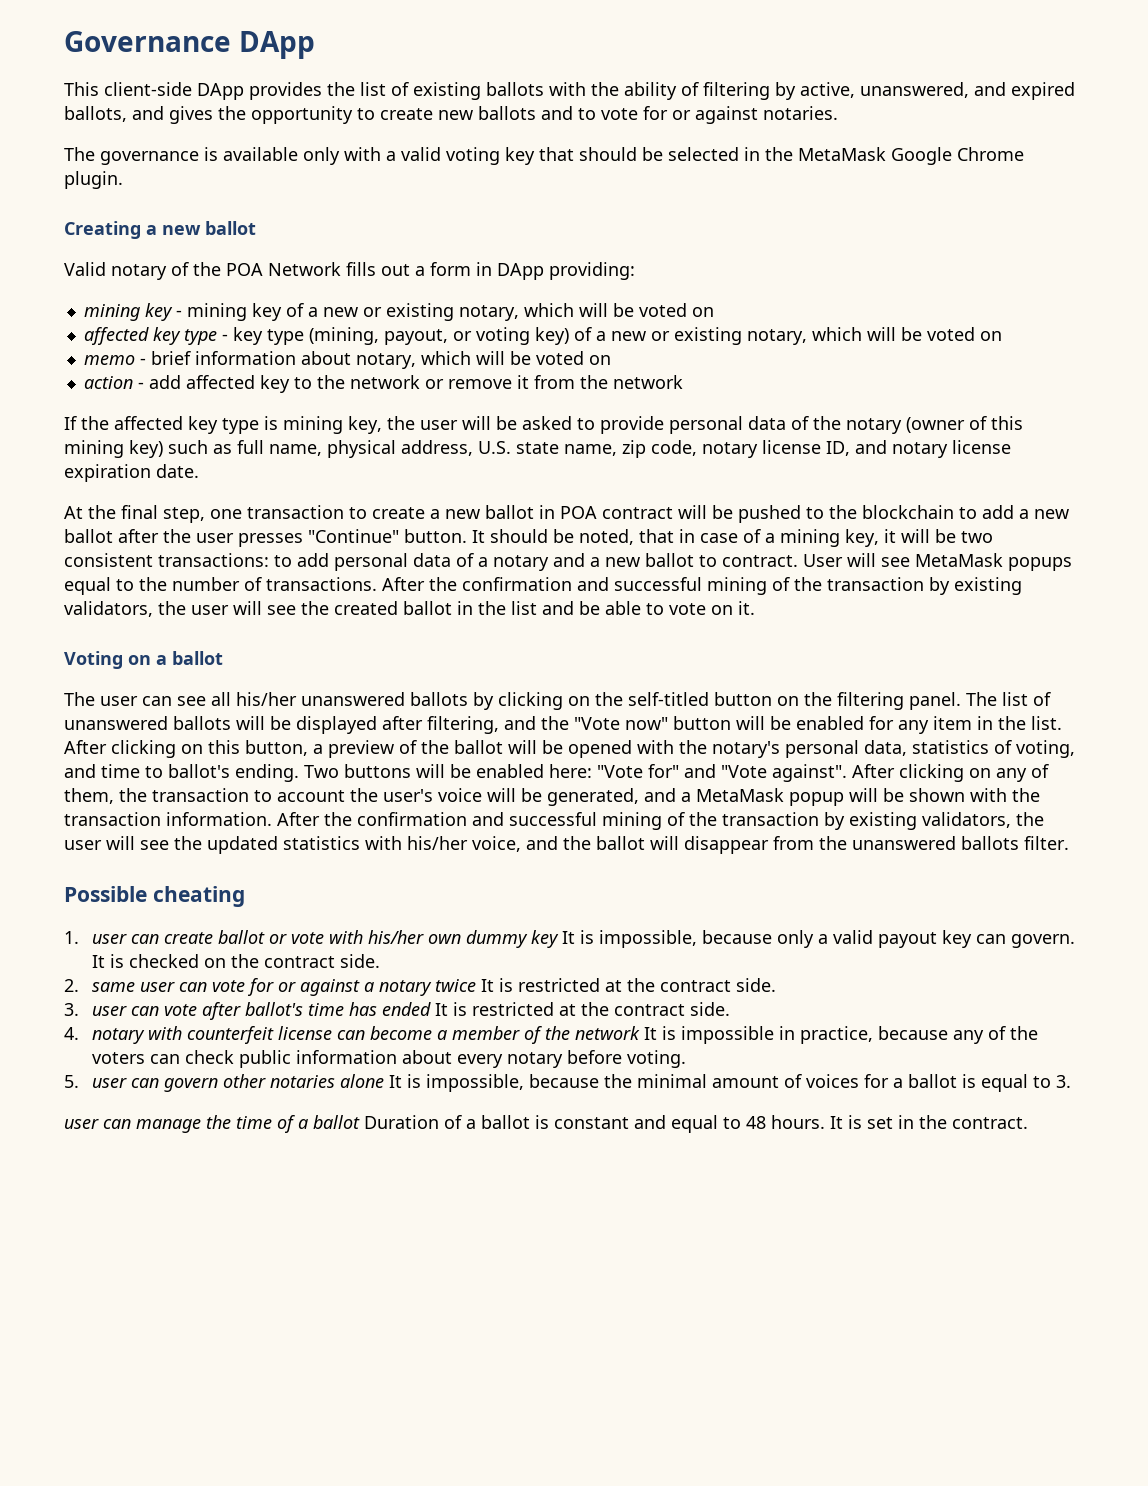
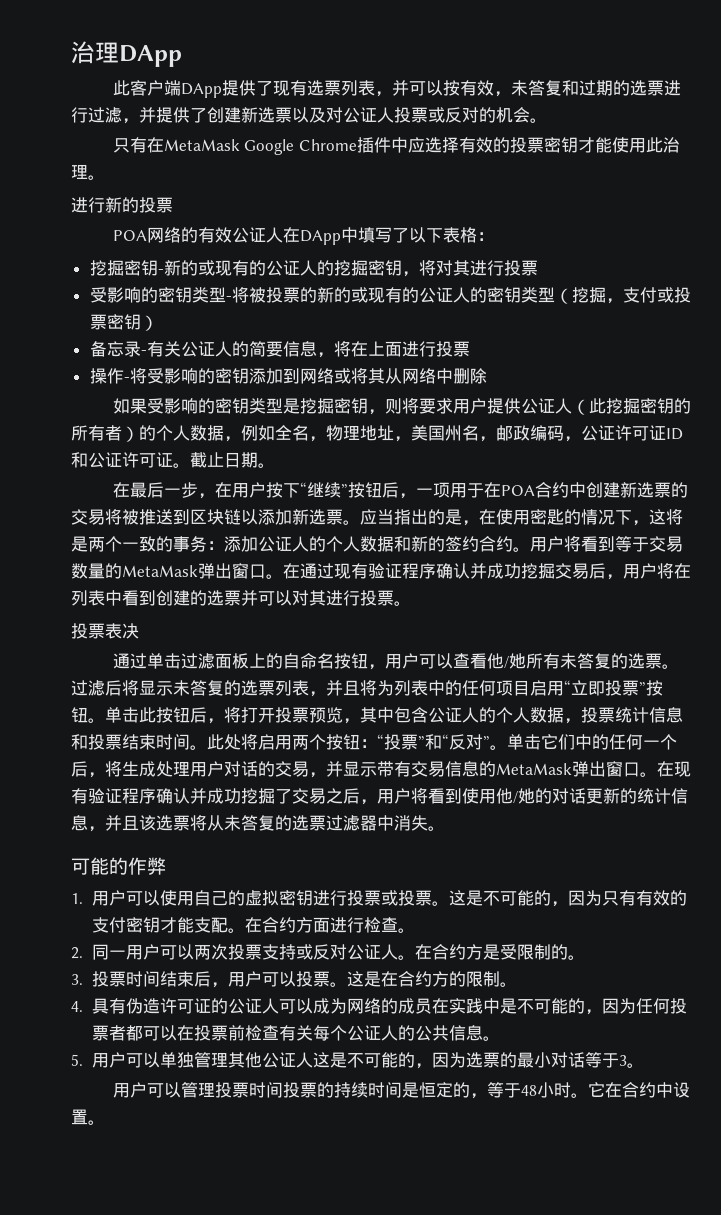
- Governance DApp
+ 治理DApp
- This client-side DApp provides the list of existing ballots with the ability of filtering by active, unanswered, and expired ballots, and gives the opportunity to create new ballots and to vote for or against notaries.
- The governance is available only with a valid voting key that should be selected in the MetaMask Google Chrome plugin.
- Creating a new ballot
- Valid notary of the POA Network fills out a form in DApp providing:
- mining key - mining key of a new or existing notary, which will be voted on
- affected key type - key type (mining, payout, or voting key) of a new or existing notary, which will be voted on
- memo - brief information about notary, which will be voted on
- action - add affected key to the network or remove it from the network
- If the affected key type is mining key, the user will be asked to provide personal data of the notary (owner of this mining key) such as full name, physical address, U.S. state name, zip code, notary license ID, and notary license expiration date.
- At the final step, one transaction to create a new ballot in POA contract will be pushed to the blockchain to add a new ballot after the user presses "Continue" button. It should be noted, that in case of a mining key, it will be two consistent transactions: to add personal data of a notary and a new ballot to contract. User will see MetaMask popups equal to the number of transactions. After the confirmation and successful mining of the transaction by existing validators, the user will see the created ballot in the list and be able to vote on it.
- Voting on a ballot
- The user can see all his/her unanswered ballots by clicking on the self-titled button on the filtering panel. The list of unanswered ballots will be displayed after filtering, and the "Vote now" button will be enabled for any item in the list. After clicking on this button, a preview of the ballot will be opened with the notary's personal data, statistics of voting, and time to ballot's ending. Two buttons will be enabled here: "Vote for" and "Vote against". After clicking on any of them, the transaction to account the user's voice will be generated, and a MetaMask popup will be shown with the transaction information. After the confirmation and successful mining of the transaction by existing validators, the user will see the updated statistics with his/her voice, and the ballot will disappear from the unanswered ballots filter.
- Possible cheating
- 1. user can create ballot or vote with his/her own dummy key It is impossible, because only a valid payout key can govern. It is checked on the contract side.
- 2. same user can vote for or against a notary twice It is restricted at the contract side.
- 3. user can vote after ballot's time has ended It is restricted at the contract side.
- 4. notary with counterfeit license can become a member of the network It is impossible in practice, because any of the voters can check public information about every notary before voting.
- 5. user can govern other notaries alone It is impossible, because the minimal amount of voices for a ballot is equal to 3.
- user can manage the time of a ballot Duration of a ballot is constant and equal to 48 hours. It is set in the contract.
+ 此客户端DApp提供了现有选票列表，并可以按有效，未答复和过期的选票进行过滤，并提供了创建新选票以及对公证人投票或反对的机会。
+ 只有在MetaMask Google Chrome插件中应选择有效的投票密钥才能使用此治理。
+ 进行新的投票
+ POA网络的有效公证人在DApp中填写了以下表格：
+ 挖掘密钥-新的或现有的公证人的挖掘密钥，将对其进行投票
+ 受影响的密钥类型-将被投票的新的或现有的公证人的密钥类型（挖掘，支付或投票密钥）
+ 备忘录-有关公证人的简要信息，将在上面进行投票
+ 操作-将受影响的密钥添加到网络或将其从网络中删除
+ 如果受影响的密钥类型是挖掘密钥，则将要求用户提供公证人（此挖掘密钥的所有者）的个人数据，例如全名，物理地址，美国州名，邮政编码，公证许可证ID和公证许可证。截止日期。
+ 在最后一步，在用户按下“继续”按钮后，一项用于在POA合约中创建新选票的交易将被推送到区块链以添加新选票。应当指出的是，在使用密匙的情况下，这将是两个一致的事务：添加公证人的个人数据和新的签约合约。用户将看到等于交易数量的MetaMask弹出窗口。在通过现有验证程序确认并成功挖掘交易后，用户将在列表中看到创建的选票并可以对其进行投票。
+ 投票表决
+ 通过单击过滤面板上的自命名按钮，用户可以查看他/她所有未答复的选票。过滤后将显示未答复的选票列表，并且将为列表中的任何项目启用“立即投票”按钮。单击此按钮后，将打开投票预览，其中包含公证人的个人数据，投票统计信息和投票结束时间。此处将启用两个按钮：“投票”和“反对”。单击它们中的任何一个后，将生成处理用户对话的交易，并显示带有交易信息的MetaMask弹出窗口。在现有验证程序确认并成功挖掘了交易之后，用户将看到使用他/她的对话更新的统计信息，并且该选票将从未答复的选票过滤器中消失。
+ 可能的作弊
+ 1.用户可以使用自己的虚拟密钥进行投票或投票。这是不可能的，因为只有有效的支付密钥才能支配。在合约方面进行检查。
+ 2.同一用户可以两次投票支持或反对公证人。在合约方是受限制的。
+ 3.投票时间结束后，用户可以投票。这是在合约方的限制。
+ 4.具有伪造许可证的公证人可以成为网络的成员在实践中是不可能的，因为任何投票者都可以在投票前检查有关每个公证人的公共信息。
+ 5.用户可以单独管理其他公证人这是不可能的，因为选票的最小对话等于3。
+ 用户可以管理投票时间投票的持续时间是恒定的，等于48小时。它在合约中设置。

